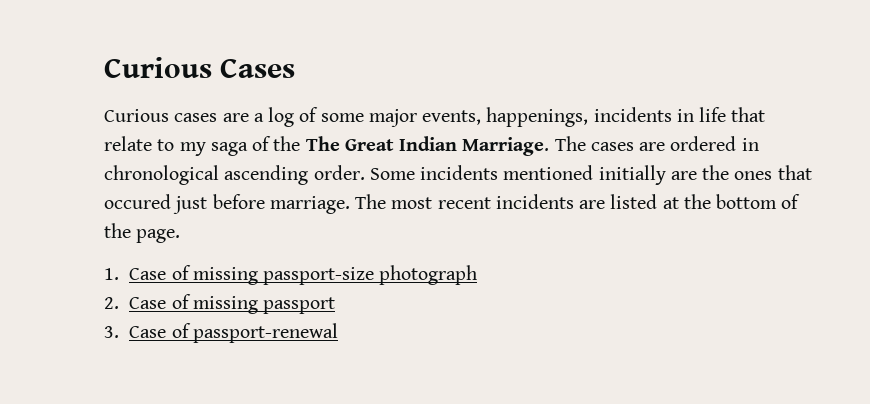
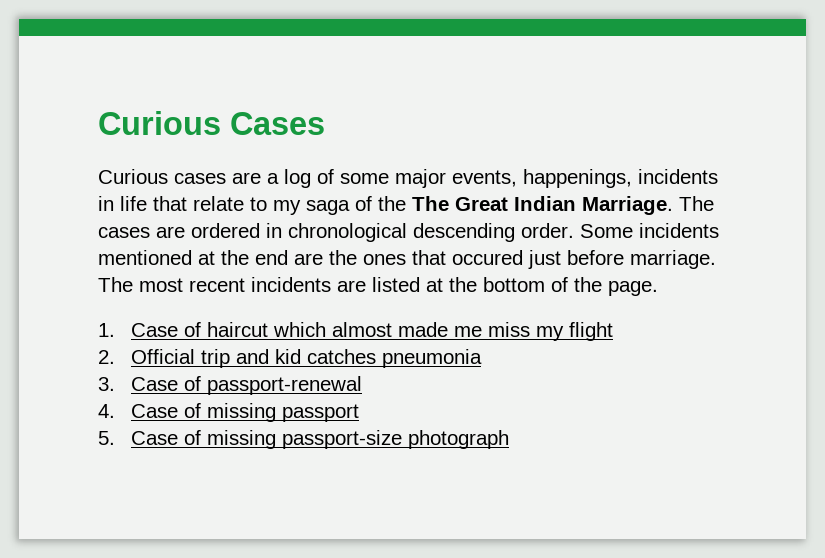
- The cases are ordered in chronological ascending order.
+ The cases are ordered in chronological descending order.
- Some incidents mentioned initially are the ones that occured just before marriage.
+ Some incidents mentioned at the end are the ones that occured just before marriage.
- 1. Case of missing passport-size photograph
- 2. Case of missing passport
+ 1. Case of haircut which almost made me miss my flight
+ 2. Official trip and kid catches pneumonia
+ 3. Case of passport-renewal
+ 4. Case of missing passport
- 3. Case of passport-renewal
+ 5. Case of missing passport-size photograph

